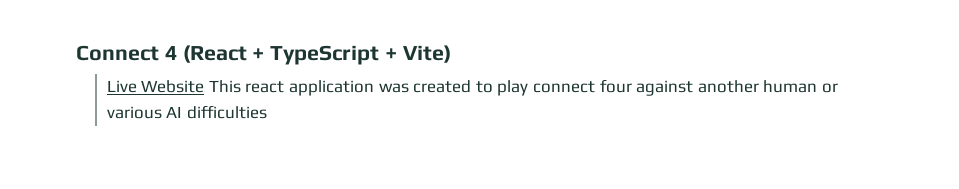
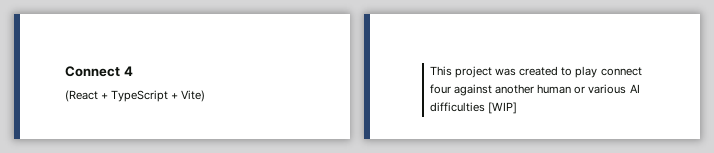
- Connect 4 (React + TypeScript + Vite)
+ Connect 4
+ (React + TypeScript + Vite)
- Live Website This react application was created to play connect four against another human or various AI difficulties
+ This project was created to play connect four against another human or various AI difficulties [WIP]

